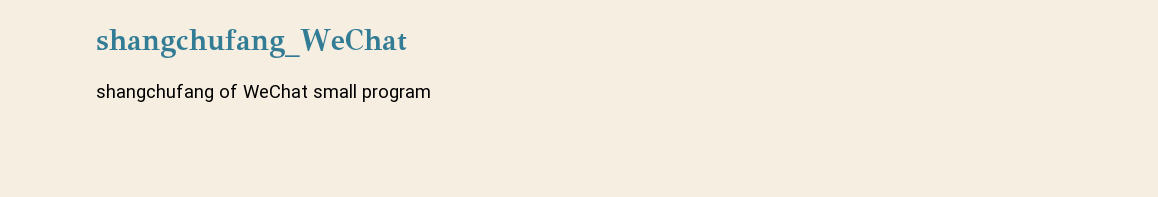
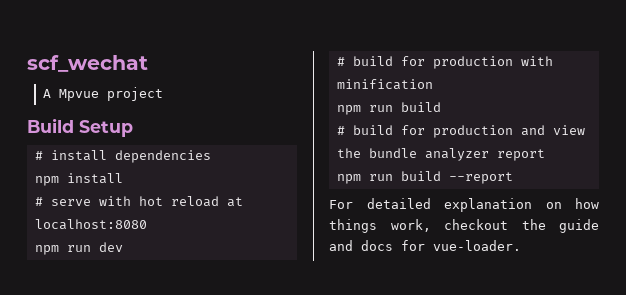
- shangchufang_WeChat
- shangchufang of WeChat small program
+ scf_wechat
+ A Mpvue project
+ Build Setup
+ # install dependencies
+ npm install
+ # serve with hot reload at localhost:8080
+ npm run dev
+ # build for production with minification
+ npm run build
+ # build for production and view the bundle analyzer report
+ npm run build --report
+ For detailed explanation on how things work, checkout the guide and docs for vue-loader.

